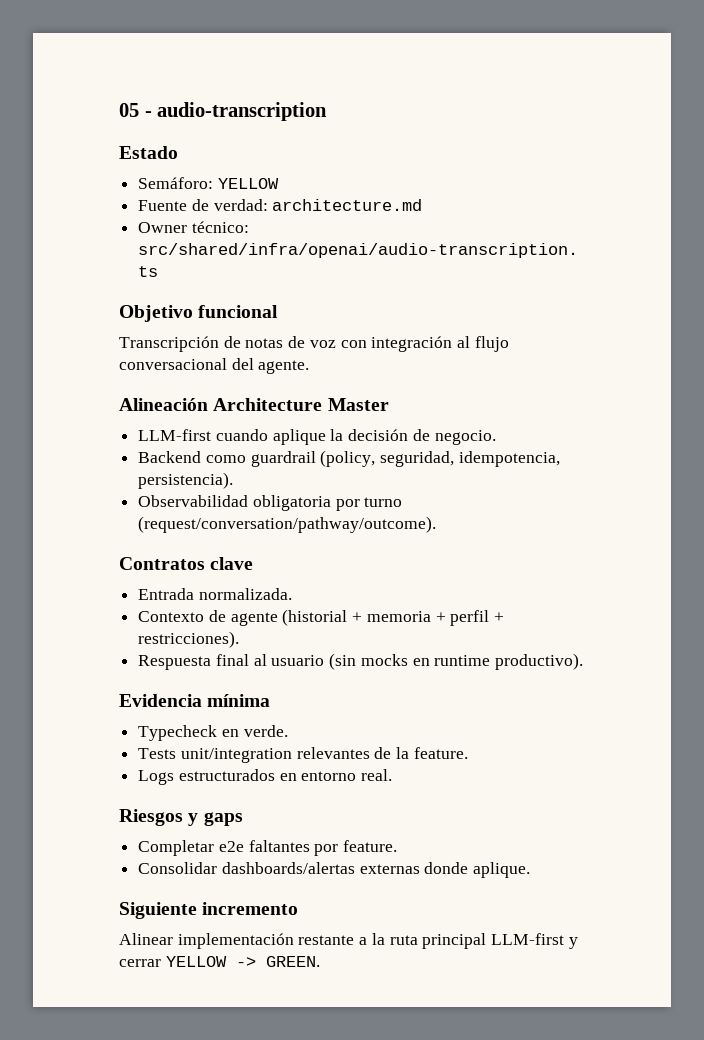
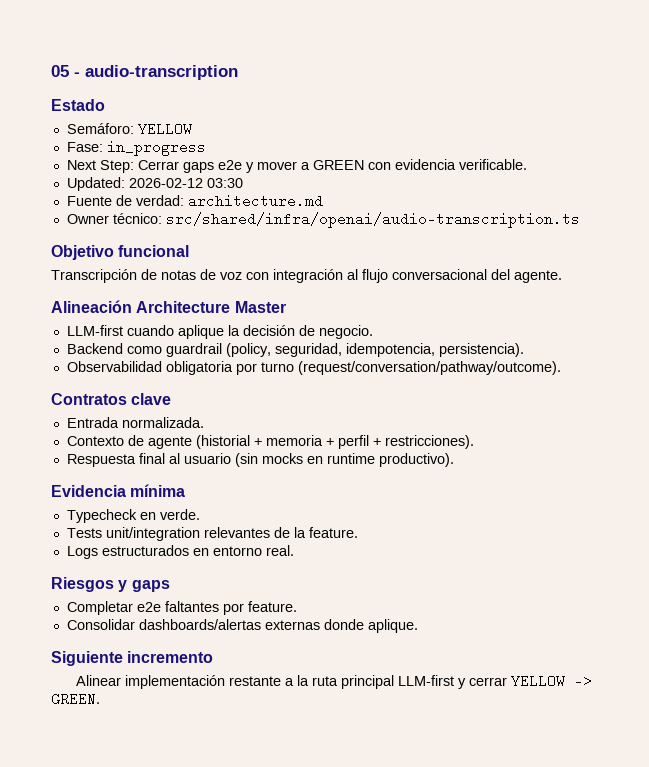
+ Fase: in_progress
+ Next Step: Cerrar gaps e2e y mover a GREEN con evidencia verificable.
+ Updated: 2026-02-12 03:30

